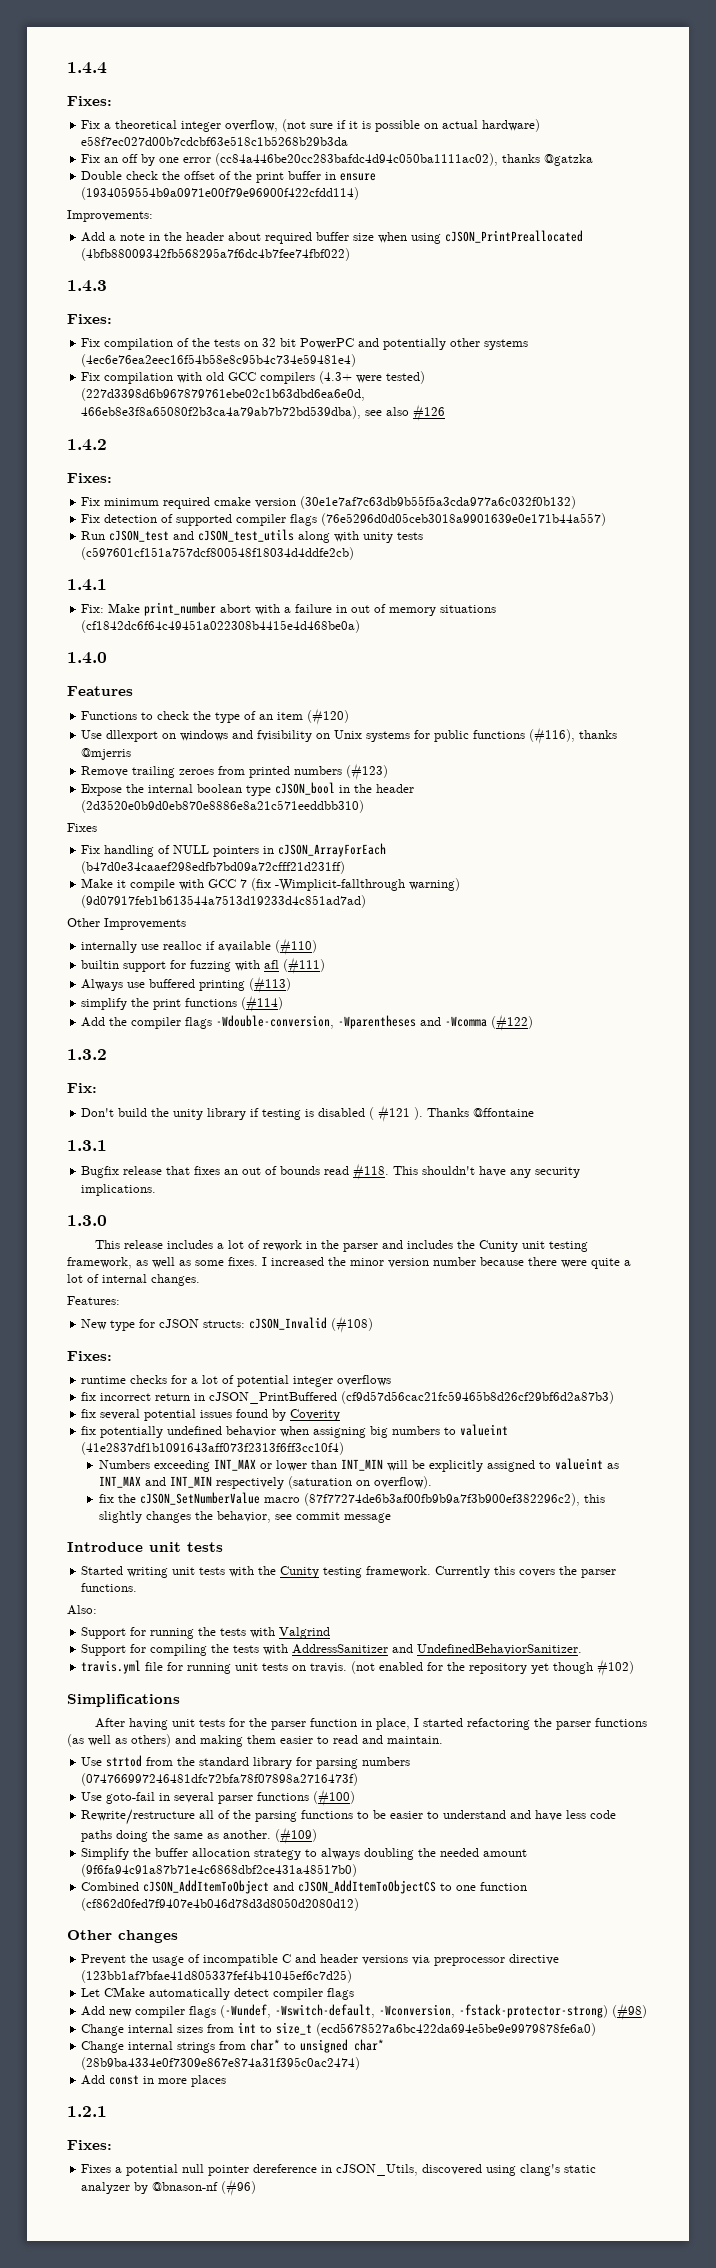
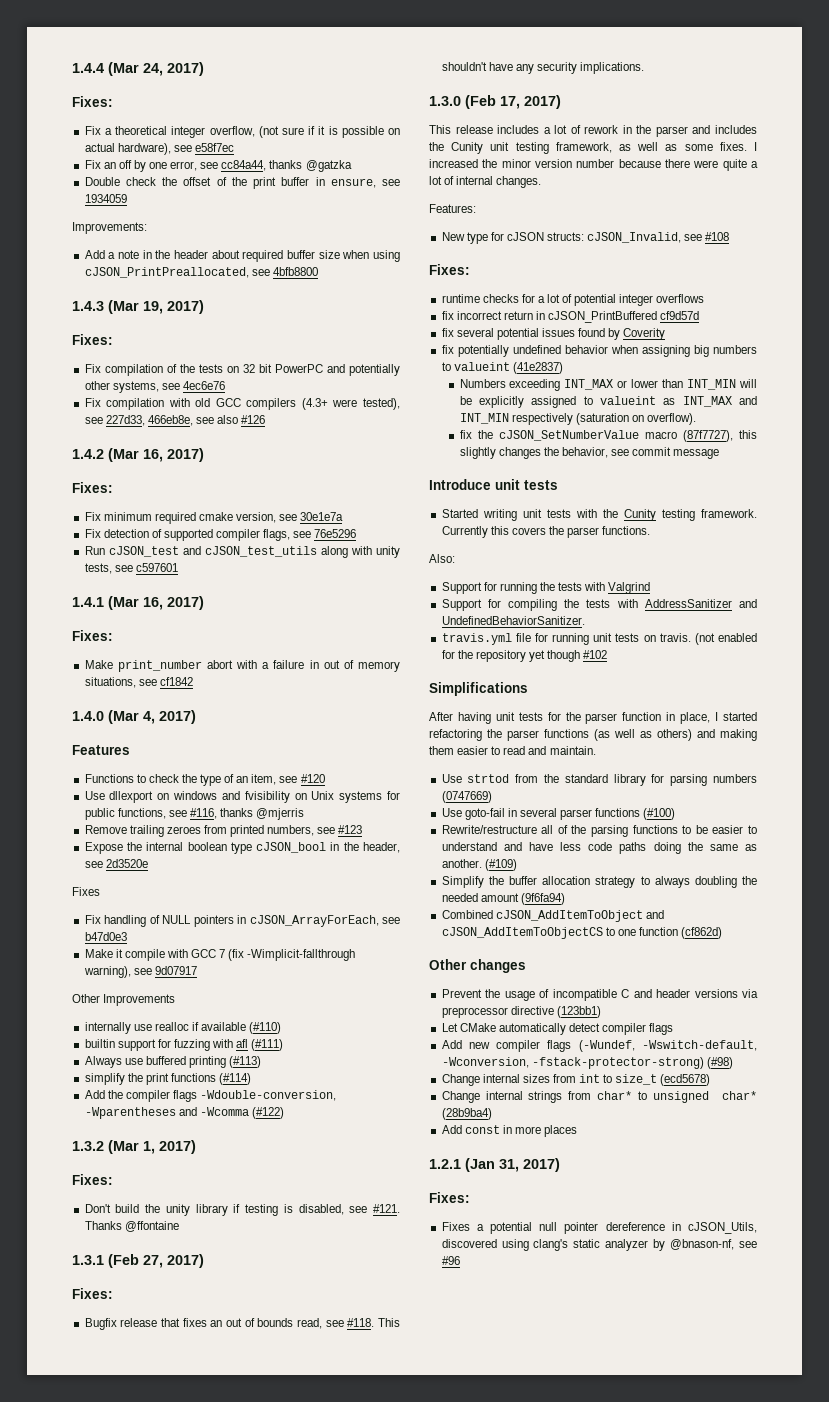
- 1.4.4
+ 1.4.4 (Mar 24, 2017)
- Fix a theoretical integer overflow, (not sure if it is possible on actual hardware) e58f7ec027d00b7cdcbf63e518c1b5268b29b3da
+ Fix a theoretical integer overflow, (not sure if it is possible on actual hardware), see e58f7ec
- Fix an off by one error (cc84a446be20cc283bafdc4d94c050ba1111ac02), thanks @gatzka
+ Fix an off by one error, see cc84a44, thanks @gatzka
- Double check the offset of the print buffer in ensure (1934059554b9a0971e00f79e96900f422cfdd114)
+ Double check the offset of the print buffer in ensure, see 1934059
- Add a note in the header about required buffer size when using cJSON_PrintPreallocated (4bfb88009342fb568295a7f6dc4b7fee74fbf022)
- 1.4.3
+ Add a note in the header about required buffer size when using cJSON_PrintPreallocated, see 4bfb8800
+ 1.4.3 (Mar 19, 2017)
- Fix compilation of the tests on 32 bit PowerPC and potentially other systems (4ec6e76ea2eec16f54b58e8c95b4c734e59481e4)
+ Fix compilation of the tests on 32 bit PowerPC and potentially other systems, see 4ec6e76
- Fix compilation with old GCC compilers (4.3+ were tested) (227d3398d6b967879761ebe02c1b63dbd6ea6e0d, 466eb8e3f8a65080f2b3ca4a79ab7b72bd539dba), see also #126
+ Fix compilation with old GCC compilers (4.3+ were tested), see 227d33, 466eb8e, see also #126
- 1.4.2
+ 1.4.2 (Mar 16, 2017)
- Fix minimum required cmake version (30e1e7af7c63db9b55f5a3cda977a6c032f0b132)
+ Fix minimum required cmake version, see 30e1e7a
- Fix detection of supported compiler flags (76e5296d0d05ceb3018a9901639e0e171b44a557)
+ Fix detection of supported compiler flags, see 76e5296
- Run cJSON_test and cJSON_test_utils along with unity tests (c597601cf151a757dcf800548f18034d4ddfe2cb)
- 1.4.1
- Fix: Make print_number abort with a failure in out of memory situations (cf1842dc6f64c49451a022308b4415e4d468be0a)
- 1.4.0
+ Run cJSON_test and cJSON_test_utils along with unity tests, see c597601
+ 1.4.1 (Mar 16, 2017)
+ Fixes:
+ Make print_number abort with a failure in out of memory situations, see cf1842
+ 1.4.0 (Mar 4, 2017)
- Functions to check the type of an item (#120)
+ Functions to check the type of an item, see #120
- Use dllexport on windows and fvisibility on Unix systems for public functions (#116), thanks @mjerris
+ Use dllexport on windows and fvisibility on Unix systems for public functions, see #116, thanks @mjerris
- Remove trailing zeroes from printed numbers (#123)
+ Remove trailing zeroes from printed numbers, see #123
- Expose the internal boolean type cJSON_bool in the header (2d3520e0b9d0eb870e8886e8a21c571eeddbb310)
+ Expose the internal boolean type cJSON_bool in the header, see 2d3520e
- Fix handling of NULL pointers in cJSON_ArrayForEach (b47d0e34caaef298edfb7bd09a72cfff21d231ff)
+ Fix handling of NULL pointers in cJSON_ArrayForEach, see b47d0e3
- Make it compile with GCC 7 (fix -Wimplicit-fallthrough warning) (9d07917feb1b613544a7513d19233d4c851ad7ad)
+ Make it compile with GCC 7 (fix -Wimplicit-fallthrough warning), see 9d07917
- 1.3.2
- Fix:
+ 1.3.2 (Mar 1, 2017)
+ Fixes:
- Don't build the unity library if testing is disabled ( #121 ).
+ Don't build the unity library if testing is disabled, see #121.
- 1.3.1
+ 1.3.1 (Feb 27, 2017)
+ Fixes:
- Bugfix release that fixes an out of bounds read #118.
+ Bugfix release that fixes an out of bounds read, see #118.
- 1.3.0
+ 1.3.0 (Feb 17, 2017)
- New type for cJSON structs: cJSON_Invalid (#108)
+ New type for cJSON structs: cJSON_Invalid, see #108
- fix incorrect return in cJSON_PrintBuffered (cf9d57d56cac21fc59465b8d26cf29bf6d2a87b3)
+ fix incorrect return in cJSON_PrintBuffered cf9d57d
- fix potentially undefined behavior when assigning big numbers to valueint (41e2837df1b1091643aff073f2313f6ff3cc10f4)
+ fix potentially undefined behavior when assigning big numbers to valueint (41e2837)
- fix the cJSON_SetNumberValue macro (87f77274de6b3af00fb9b9a7f3b900ef382296c2), this slightly changes the behavior, see commit message
+ fix the cJSON_SetNumberValue macro (87f7727), this slightly changes the behavior, see commit message
- (not enabled for the repository yet though #102)
+ (not enabled for the repository yet though #102
- Use strtod from the standard library for parsing numbers (074766997246481dfc72bfa78f07898a2716473f)
+ Use strtod from the standard library for parsing numbers (0747669)
- Simplify the buffer allocation strategy to always doubling the needed amount (9f6fa94c91a87b71e4c6868dbf2ce431a48517b0)
+ Simplify the buffer allocation strategy to always doubling the needed amount (9f6fa94)
- Combined cJSON_AddItemToObject and cJSON_AddItemToObjectCS to one function (cf862d0fed7f9407e4b046d78d3d8050d2080d12)
+ Combined cJSON_AddItemToObject and cJSON_AddItemToObjectCS to one function (cf862d)
- Prevent the usage of incompatible C and header versions via preprocessor directive (123bb1af7bfae41d805337fef4b41045ef6c7d25)
+ Prevent the usage of incompatible C and header versions via preprocessor directive (123bb1)
- Change internal sizes from int to size_t (ecd5678527a6bc422da694e5be9e9979878fe6a0)
+ Change internal sizes from int to size_t (ecd5678)
- Change internal strings from char* to unsigned char* (28b9ba4334e0f7309e867e874a31f395c0ac2474)
+ Change internal strings from char* to unsigned char* (28b9ba4)
- 1.2.1
+ 1.2.1 (Jan 31, 2017)
- Fixes a potential null pointer dereference in cJSON_Utils, discovered using clang's static analyzer by @bnason-nf (#96)
+ Fixes a potential null pointer dereference in cJSON_Utils, discovered using clang's static analyzer by @bnason-nf, see #96

